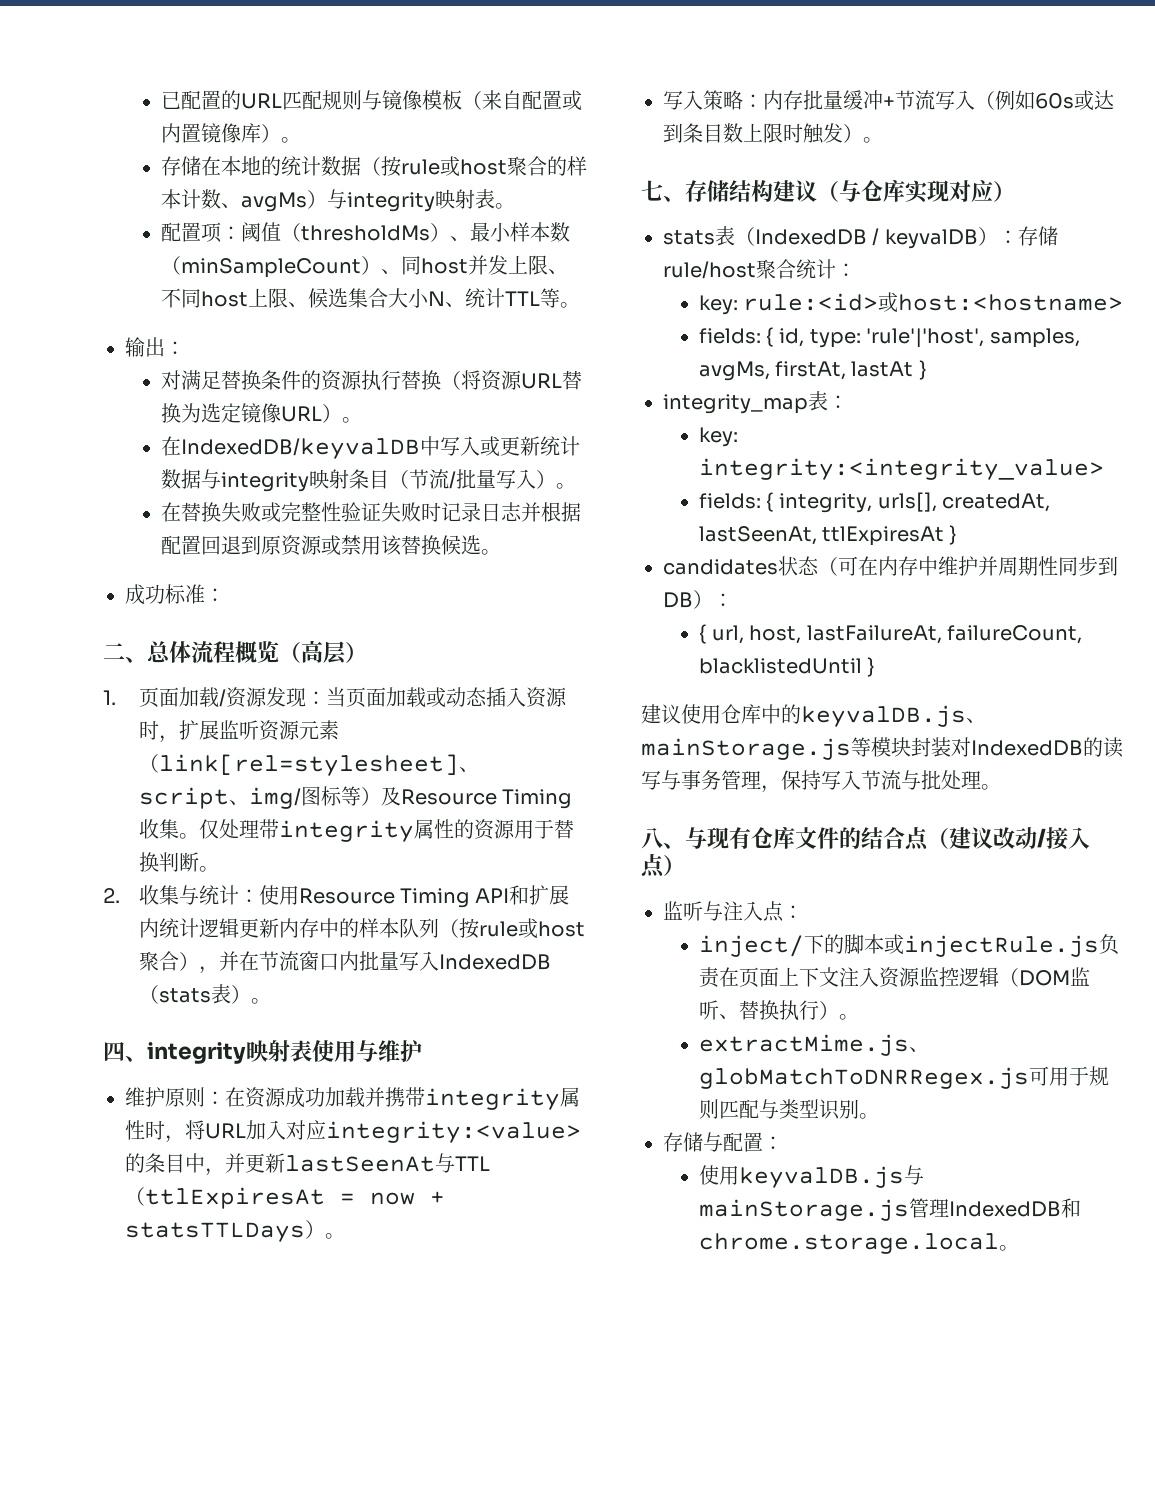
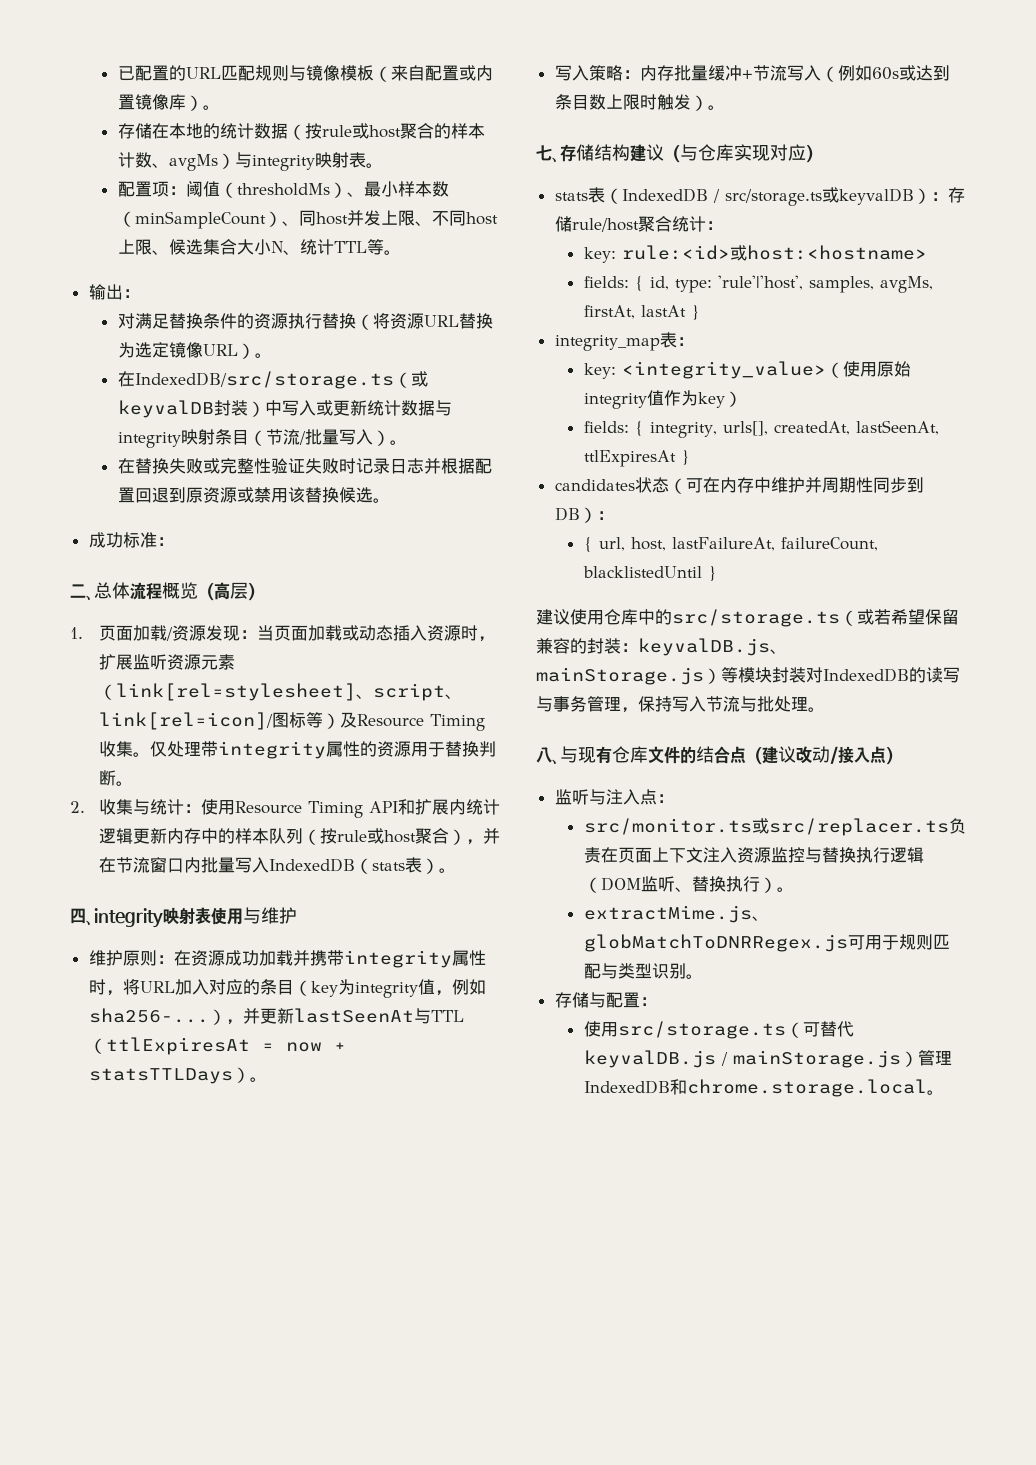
- 在IndexedDB/keyvalDB中写入或更新统计数据与integrity映射条目（节流/批量写入）。
+ 在IndexedDB/src/storage.ts（或keyvalDB封装）中写入或更新统计数据与integrity映射条目（节流/批量写入）。
- 1.页面加载/资源发现：当页面加载或动态插入资源时，扩展监听资源元素（link[rel=stylesheet]、script、img/图标等）及Resource Timing收集。
+ 1.页面加载/资源发现：当页面加载或动态插入资源时，扩展监听资源元素（link[rel=stylesheet]、script、link[rel=icon]/图标等）及Resource Timing收集。
- 维护原则：在资源成功加载并携带integrity属性时，将URL加入对应integrity:<value>的条目中，并更新lastSeenAt与TTL（ttlExpiresAt = now + statsTTLDays）。
+ 维护原则：在资源成功加载并携带integrity属性时，将URL加入对应的条目（key为integrity值，例如sha256-...），并更新lastSeenAt与TTL（ttlExpiresAt = now + statsTTLDays）。
- stats表（IndexedDB / keyvalDB）：存储rule/host聚合统计：
+ stats表（IndexedDB / src/storage.ts或keyvalDB）：存储rule/host聚合统计：
- key: integrity:<integrity_value>
+ key: <integrity_value>（使用原始integrity值作为key）
- 建议使用仓库中的keyvalDB.js、mainStorage.js等模块封装对IndexedDB的读写与事务管理，保持写入节流与批处理。
+ 建议使用仓库中的src/storage.ts（或若希望保留兼容的封装：keyvalDB.js、mainStorage.js）等模块封装对IndexedDB的读写与事务管理，保持写入节流与批处理。
- inject/下的脚本或injectRule.js负责在页面上下文注入资源监控逻辑（DOM监听、替换执行）。
+ src/monitor.ts或src/replacer.ts负责在页面上下文注入资源监控与替换执行逻辑（DOM监听、替换执行）。
- 使用keyvalDB.js与mainStorage.js管理IndexedDB和chrome.storage.local。
+ 使用src/storage.ts（可替代keyvalDB.js / mainStorage.js）管理IndexedDB和chrome.storage.local。

